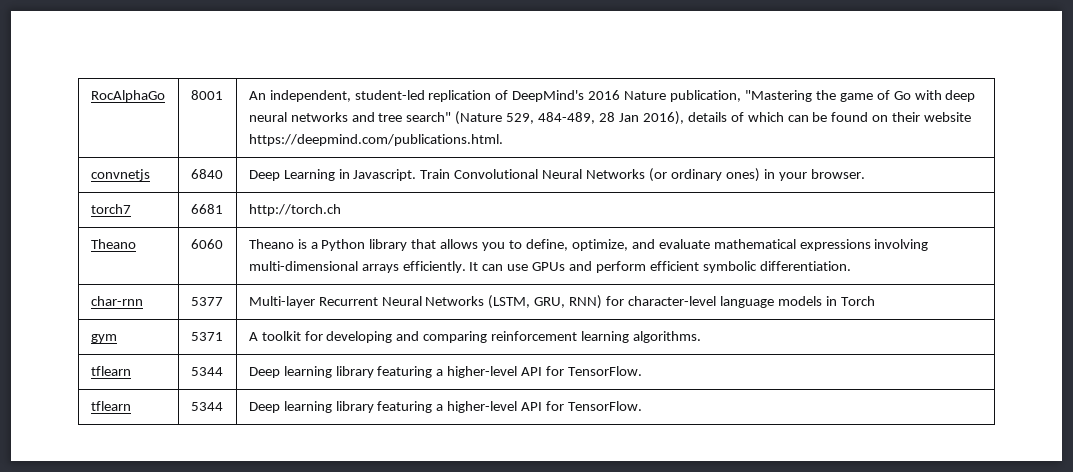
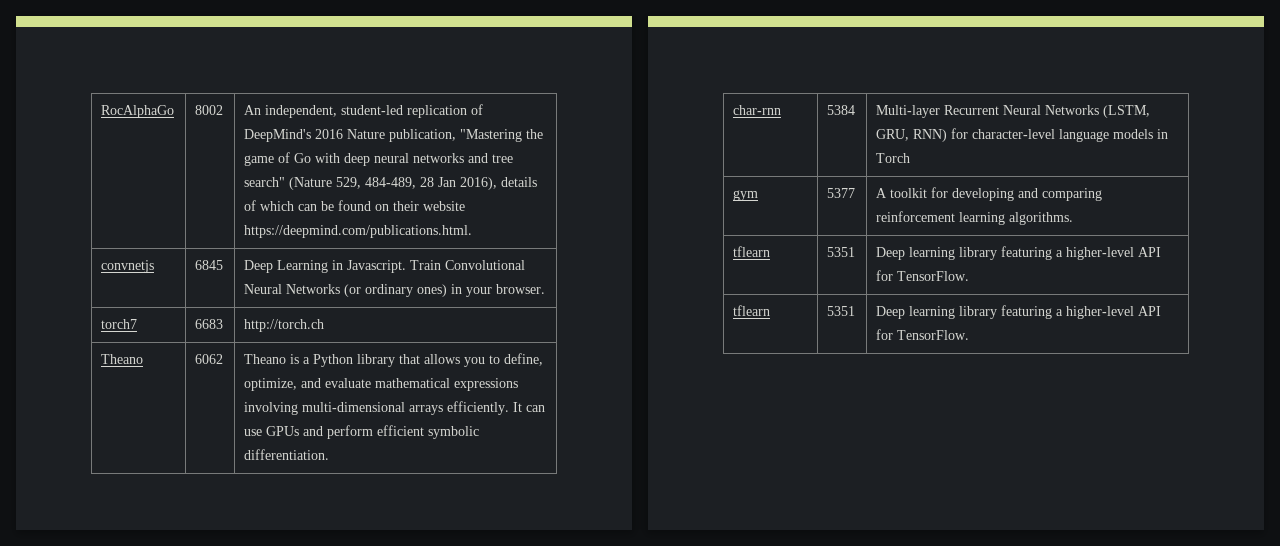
- RocAlphaGo | 8001 | An independent, student-led replication of DeepMind's 2016 Nature publication, "Mastering the game of Go with deep neural networks and tree search" (Nature 529, 484-489, 28 Jan 2016), details of which can be found on their website https://deepmind.com/publications.html.
+ RocAlphaGo | 8002 | An independent, student-led replication of DeepMind's 2016 Nature publication, "Mastering the game of Go with deep neural networks and tree search" (Nature 529, 484-489, 28 Jan 2016), details of which can be found on their website https://deepmind.com/publications.html.
- convnetjs | 6840 | Deep Learning in Javascript. Train Convolutional Neural Networks (or ordinary ones) in your browser.
+ convnetjs | 6845 | Deep Learning in Javascript. Train Convolutional Neural Networks (or ordinary ones) in your browser.
- torch7 | 6681 | http://torch.ch
+ torch7 | 6683 | http://torch.ch
- Theano | 6060 | Theano is a Python library that allows you to define, optimize, and evaluate mathematical expressions involving multi-dimensional arrays efficiently. It can use GPUs and perform efficient symbolic differentiation.
+ Theano | 6062 | Theano is a Python library that allows you to define, optimize, and evaluate mathematical expressions involving multi-dimensional arrays efficiently. It can use GPUs and perform efficient symbolic differentiation.
- char-rnn | 5377 | Multi-layer Recurrent Neural Networks (LSTM, GRU, RNN) for character-level language models in Torch
+ char-rnn | 5384 | Multi-layer Recurrent Neural Networks (LSTM, GRU, RNN) for character-level language models in Torch
- gym | 5371 | A toolkit for developing and comparing reinforcement learning algorithms.
- tflearn | 5344 | Deep learning library featuring a higher-level API for TensorFlow.
- tflearn | 5344 | Deep learning library featuring a higher-level API for TensorFlow.
+ gym | 5377 | A toolkit for developing and comparing reinforcement learning algorithms.
+ tflearn | 5351 | Deep learning library featuring a higher-level API for TensorFlow.
+ tflearn | 5351 | Deep learning library featuring a higher-level API for TensorFlow.

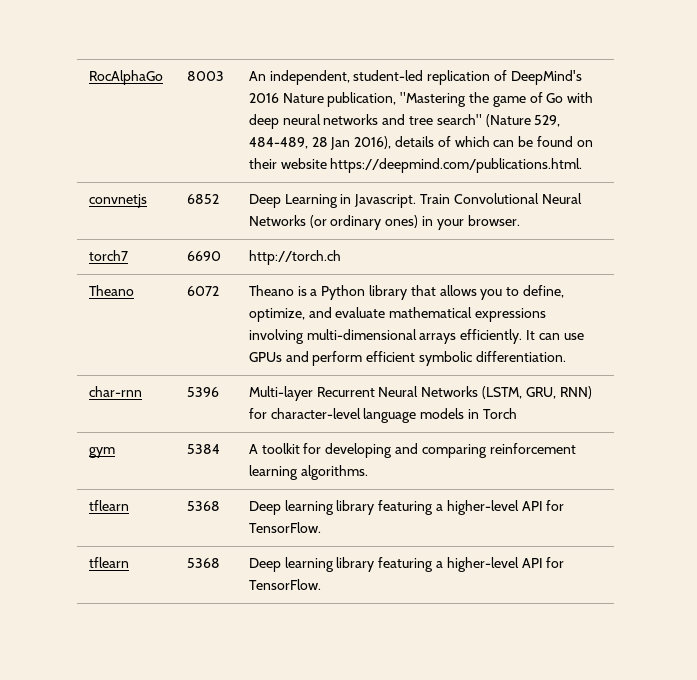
- RocAlphaGo | 8002 | An independent, student-led replication of DeepMind's 2016 Nature publication, "Mastering the game of Go with deep neural networks and tree search" (Nature 529, 484-489, 28 Jan 2016), details of which can be found on their website https://deepmind.com/publications.html.
+ RocAlphaGo | 8003 | An independent, student-led replication of DeepMind's 2016 Nature publication, "Mastering the game of Go with deep neural networks and tree search" (Nature 529, 484-489, 28 Jan 2016), details of which can be found on their website https://deepmind.com/publications.html.
- convnetjs | 6845 | Deep Learning in Javascript. Train Convolutional Neural Networks (or ordinary ones) in your browser.
+ convnetjs | 6852 | Deep Learning in Javascript. Train Convolutional Neural Networks (or ordinary ones) in your browser.
- torch7 | 6683 | http://torch.ch
+ torch7 | 6690 | http://torch.ch
- Theano | 6062 | Theano is a Python library that allows you to define, optimize, and evaluate mathematical expressions involving multi-dimensional arrays efficiently. It can use GPUs and perform efficient symbolic differentiation.
+ Theano | 6072 | Theano is a Python library that allows you to define, optimize, and evaluate mathematical expressions involving multi-dimensional arrays efficiently. It can use GPUs and perform efficient symbolic differentiation.
- char-rnn | 5384 | Multi-layer Recurrent Neural Networks (LSTM, GRU, RNN) for character-level language models in Torch
+ char-rnn | 5396 | Multi-layer Recurrent Neural Networks (LSTM, GRU, RNN) for character-level language models in Torch
- gym | 5377 | A toolkit for developing and comparing reinforcement learning algorithms.
- tflearn | 5351 | Deep learning library featuring a higher-level API for TensorFlow.
- tflearn | 5351 | Deep learning library featuring a higher-level API for TensorFlow.
+ gym | 5384 | A toolkit for developing and comparing reinforcement learning algorithms.
+ tflearn | 5368 | Deep learning library featuring a higher-level API for TensorFlow.
+ tflearn | 5368 | Deep learning library featuring a higher-level API for TensorFlow.

